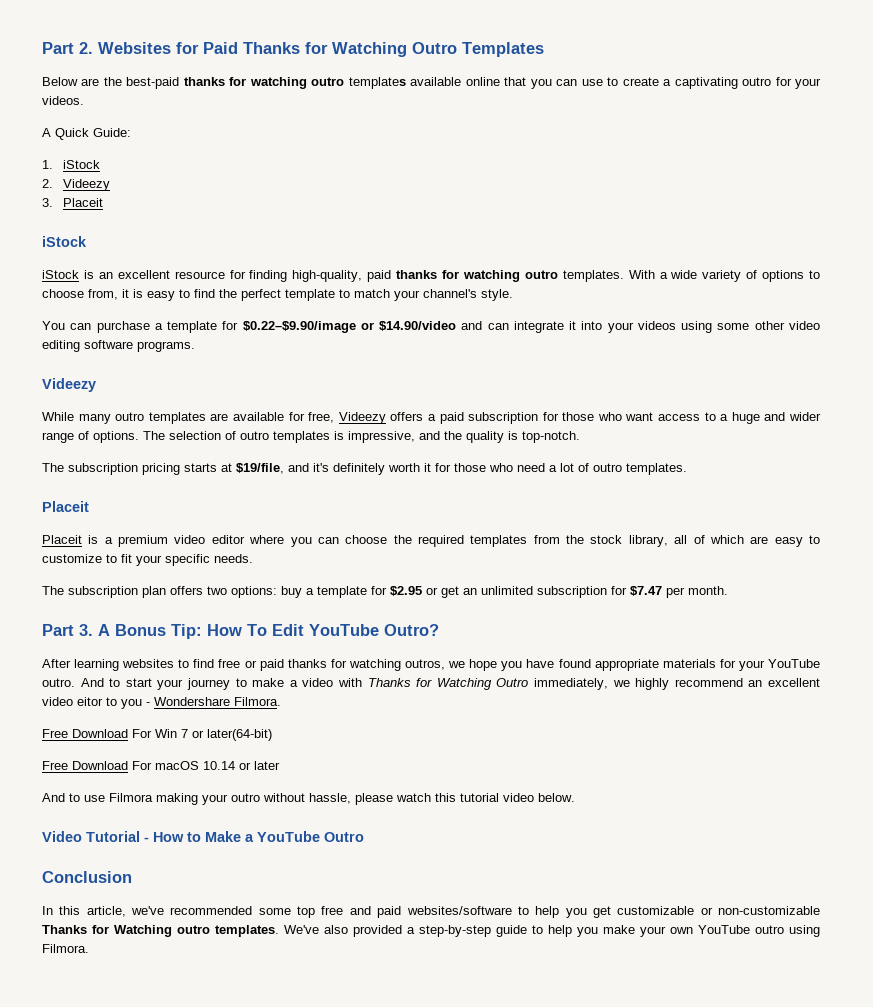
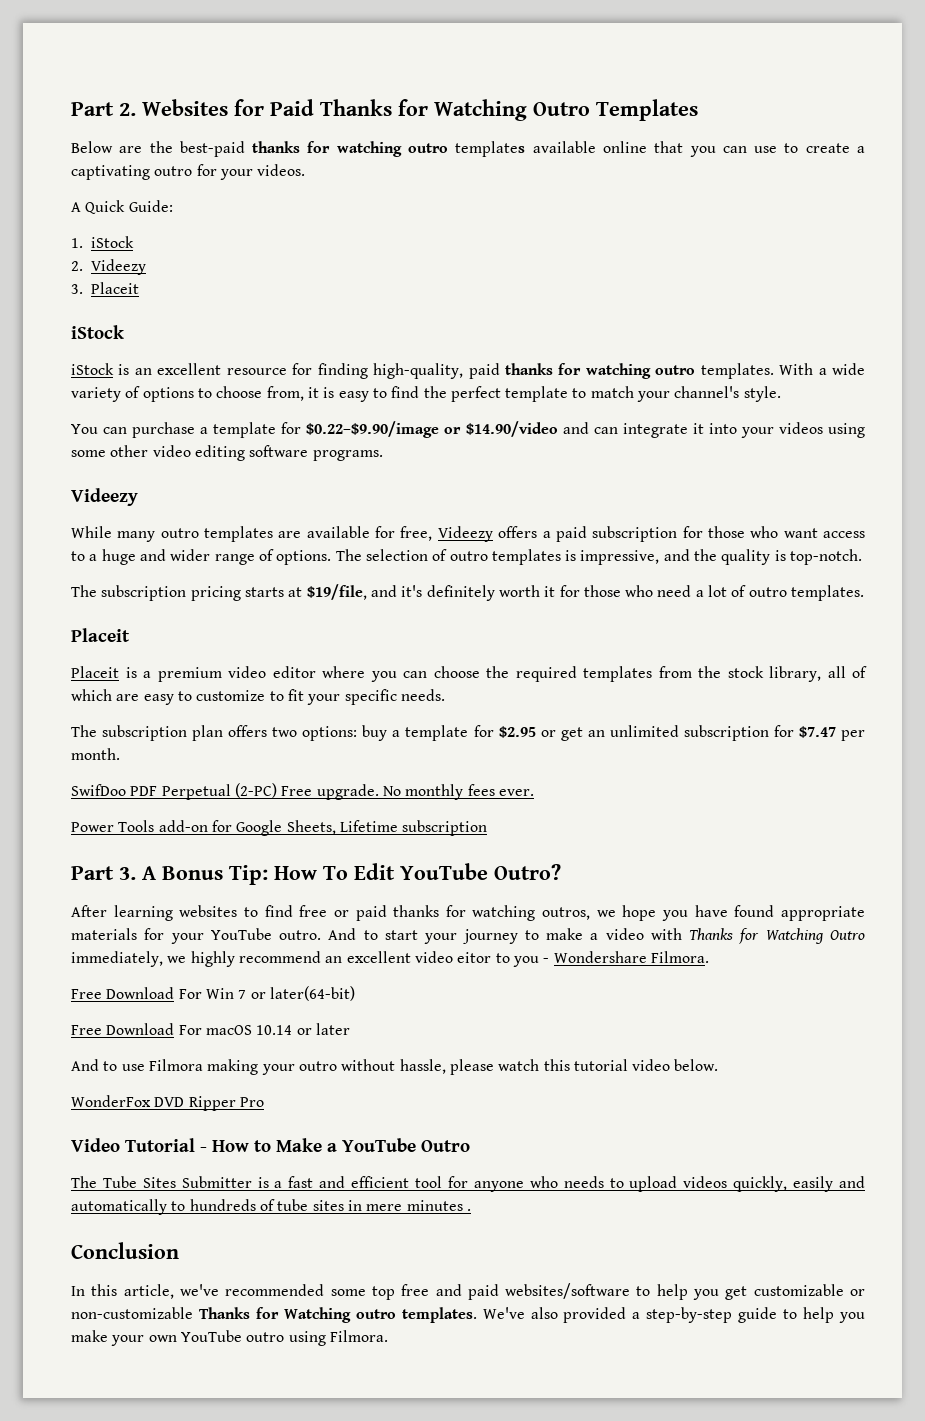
+ SwifDoo PDF Perpetual (2-PC) Free upgrade. No monthly fees ever.
+ Power Tools add-on for Google Sheets, Lifetime subscription
+ WonderFox DVD Ripper Pro
+ The Tube Sites Submitter is a fast and efficient tool for anyone who needs to upload videos quickly, easily and automatically to hundreds of tube sites in mere minutes .

